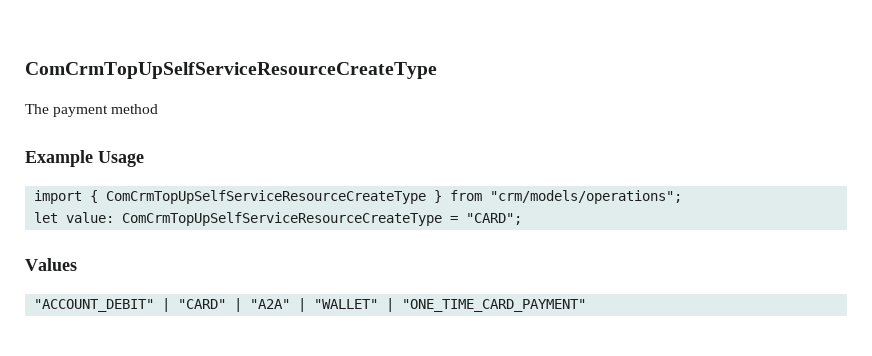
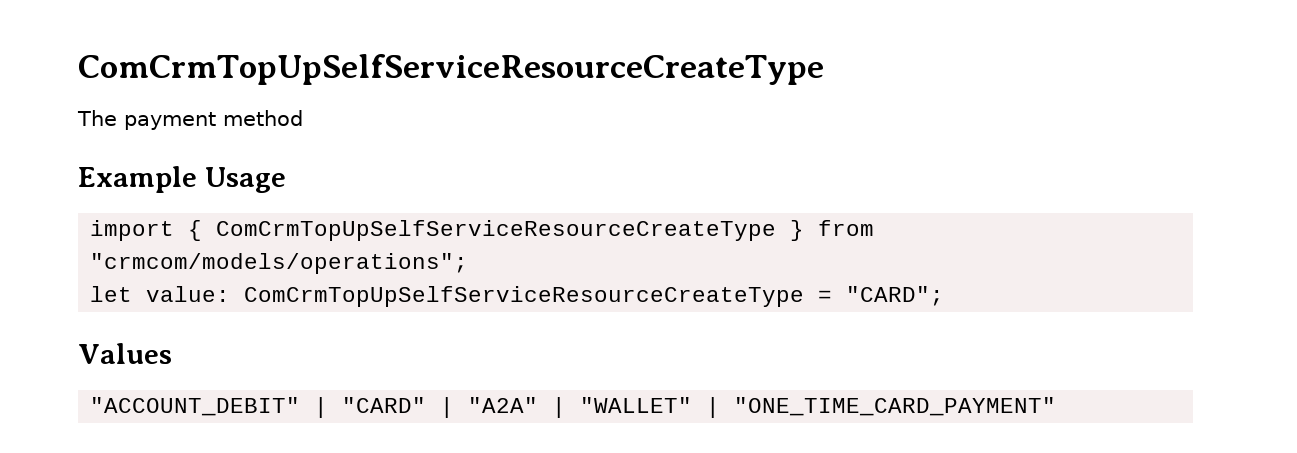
- import { ComCrmTopUpSelfServiceResourceCreateType } from "crm/models/operations";
+ import { ComCrmTopUpSelfServiceResourceCreateType } from "crmcom/models/operations";

